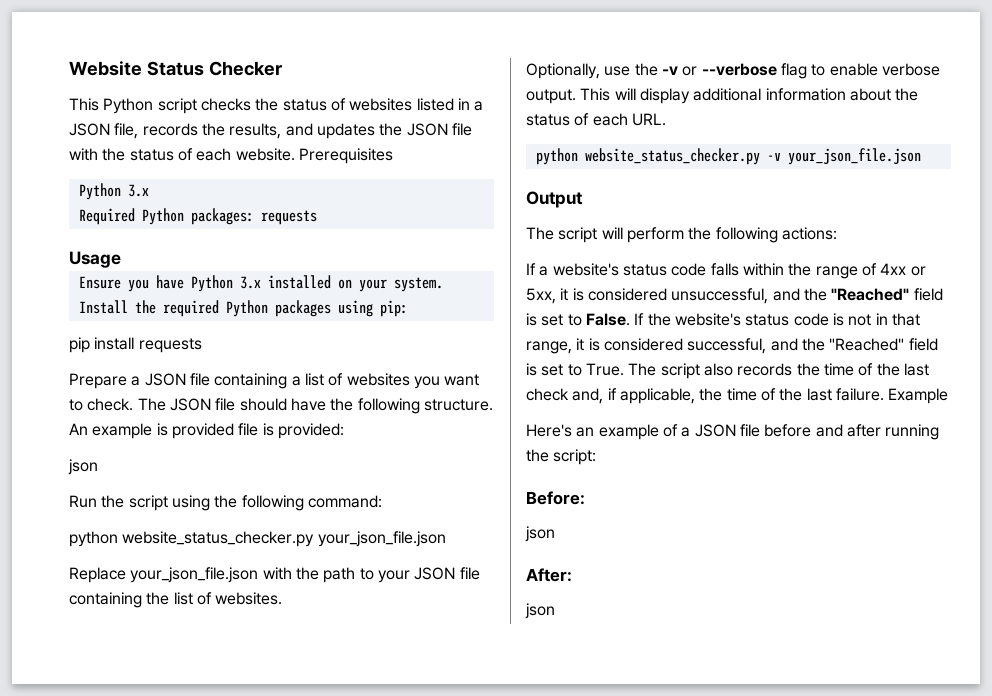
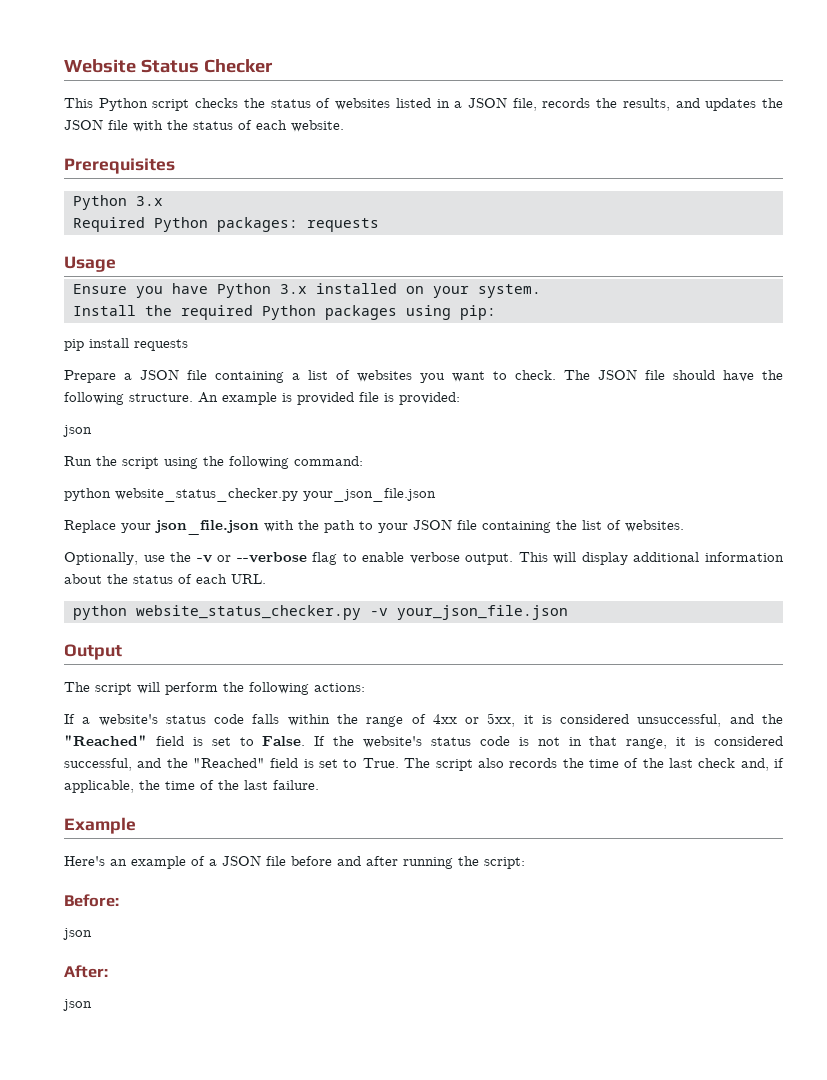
- This Python script checks the status of websites listed in a JSON file, records the results, and updates the JSON file with the status of each website. Prerequisites
+ This Python script checks the status of websites listed in a JSON file, records the results, and updates the JSON file with the status of each website.
+ Prerequisites
- Replace your_json_file.json with the path to your JSON file containing the list of websites.
+ Replace your json_file.json with the path to your JSON file containing the list of websites.
- The script also records the time of the last check and, if applicable, the time of the last failure. Example
+ The script also records the time of the last check and, if applicable, the time of the last failure.
+ Example

